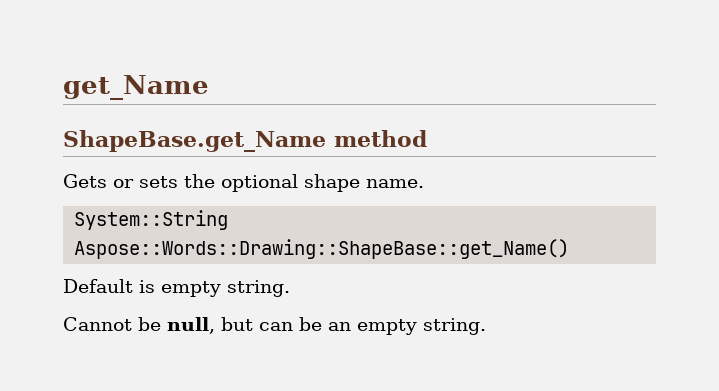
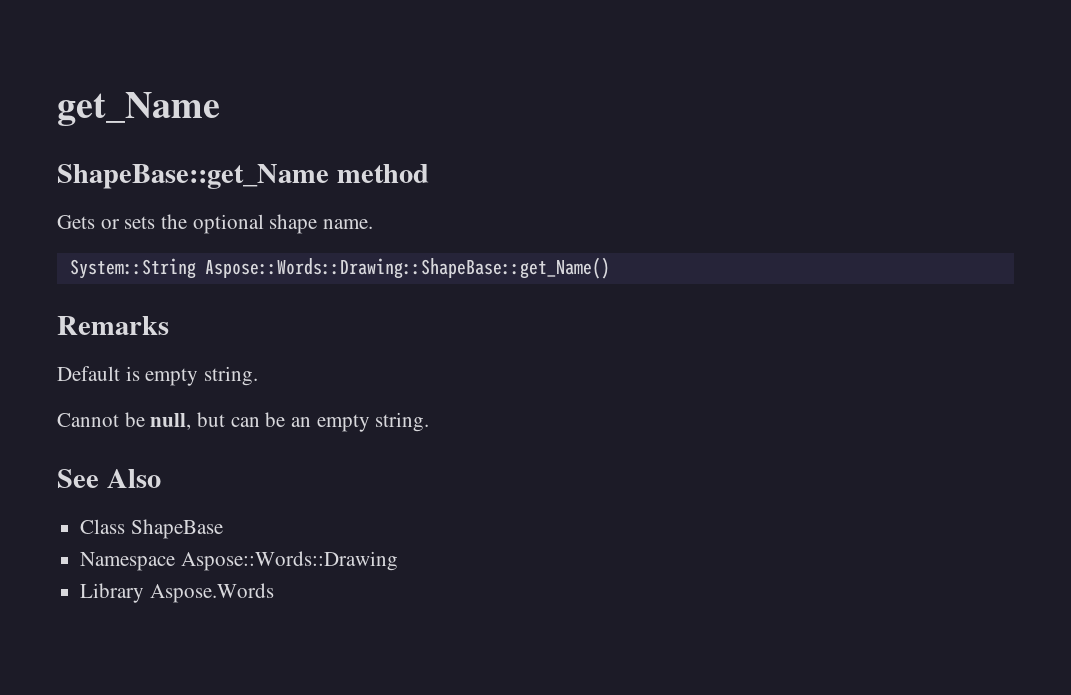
- ShapeBase.get_Name method
+ ShapeBase::get_Name method
+ Remarks
+ See Also
+ Class ShapeBase
+ Namespace Aspose::Words::Drawing
+ Library Aspose.Words

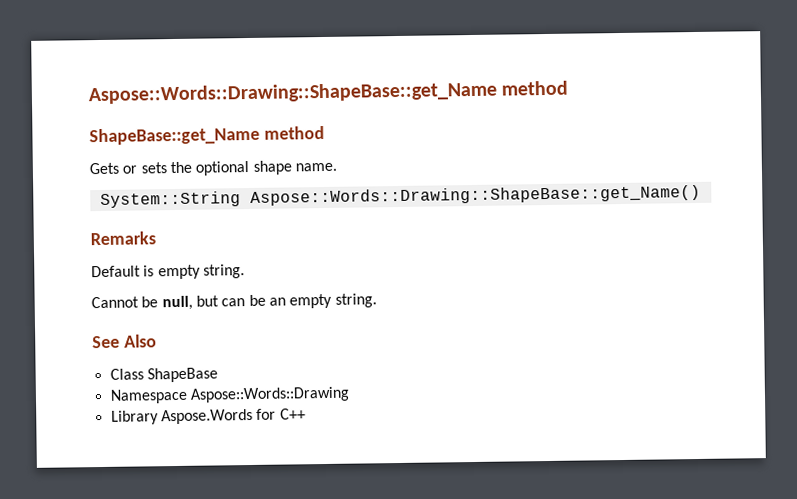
- get_Name
+ Aspose::Words::Drawing::ShapeBase::get_Name method
- Library Aspose.Words
+ Library Aspose.Words for C++

